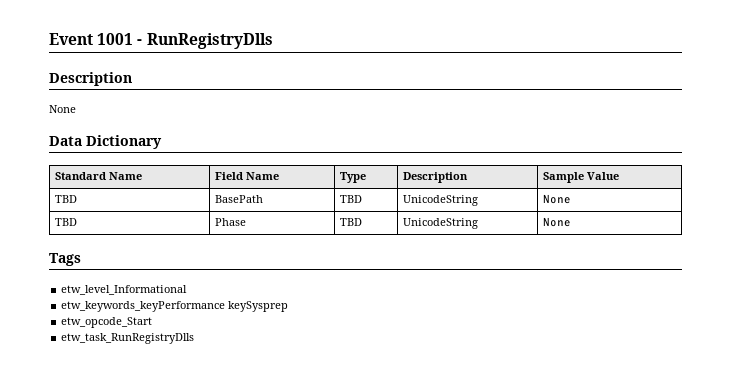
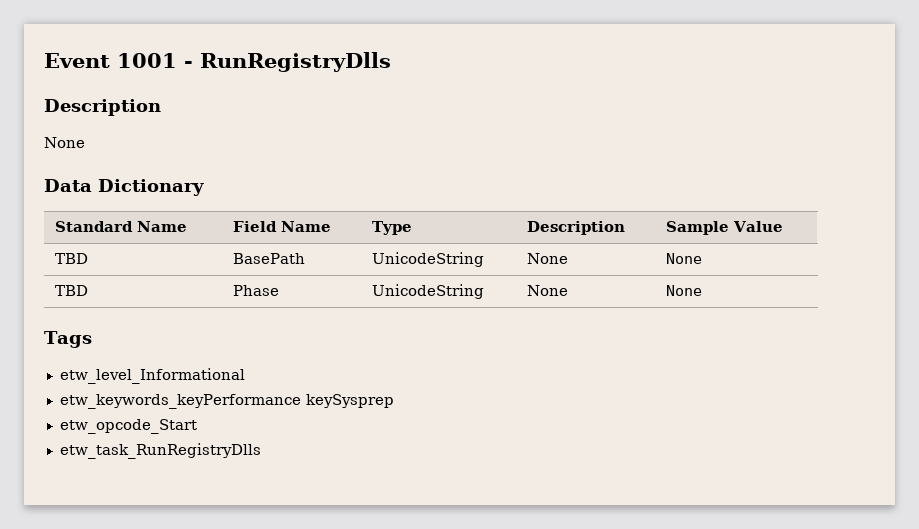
- TBD | BasePath | TBD | UnicodeString | None
+ TBD | BasePath | UnicodeString | None | None
- TBD | Phase | TBD | UnicodeString | None
+ TBD | Phase | UnicodeString | None | None

